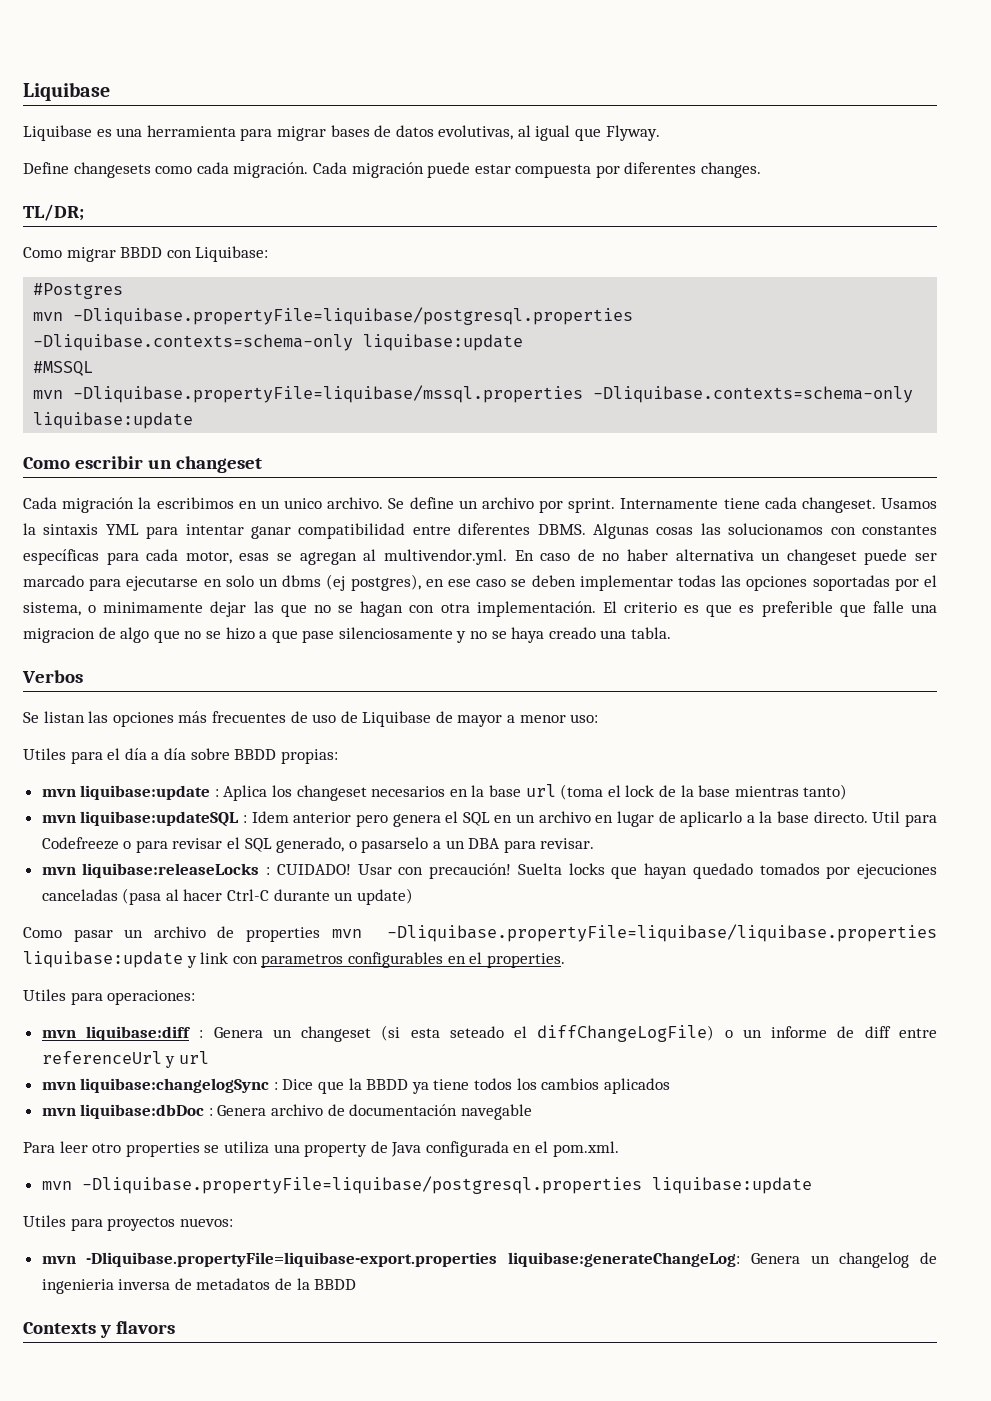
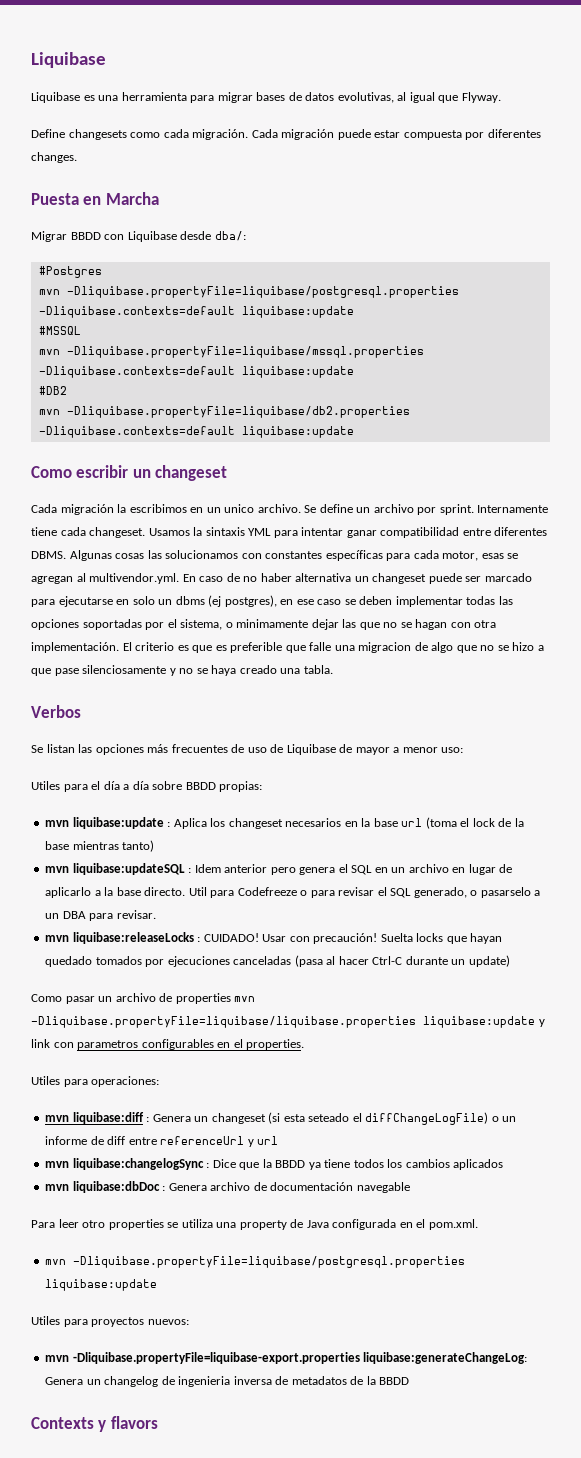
- TL/DR;
- Como migrar BBDD con Liquibase:
+ Puesta en Marcha
+ Migrar BBDD con Liquibase desde dba/:
- mvn -Dliquibase.propertyFile=liquibase/postgresql.properties -Dliquibase.contexts=schema-only liquibase:update
+ mvn -Dliquibase.propertyFile=liquibase/postgresql.properties -Dliquibase.contexts=default liquibase:update
- mvn -Dliquibase.propertyFile=liquibase/mssql.properties -Dliquibase.contexts=schema-only liquibase:update
+ mvn -Dliquibase.propertyFile=liquibase/mssql.properties -Dliquibase.contexts=default liquibase:update
+ #DB2
+ mvn -Dliquibase.propertyFile=liquibase/db2.properties -Dliquibase.contexts=default liquibase:update

